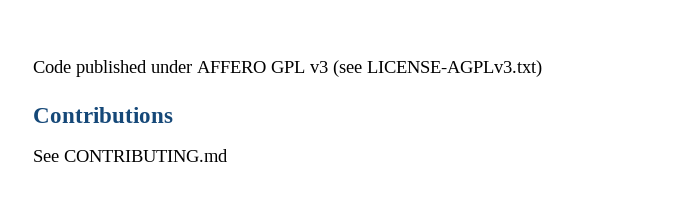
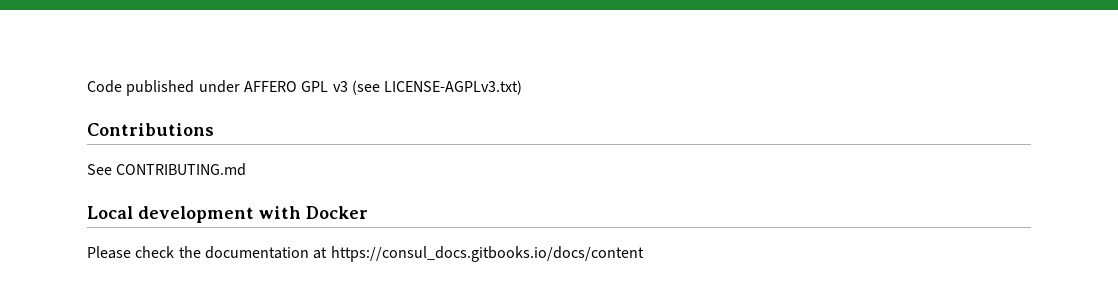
+ Local development with Docker
+ Please check the documentation at https://consul_docs.gitbooks.io/docs/content

